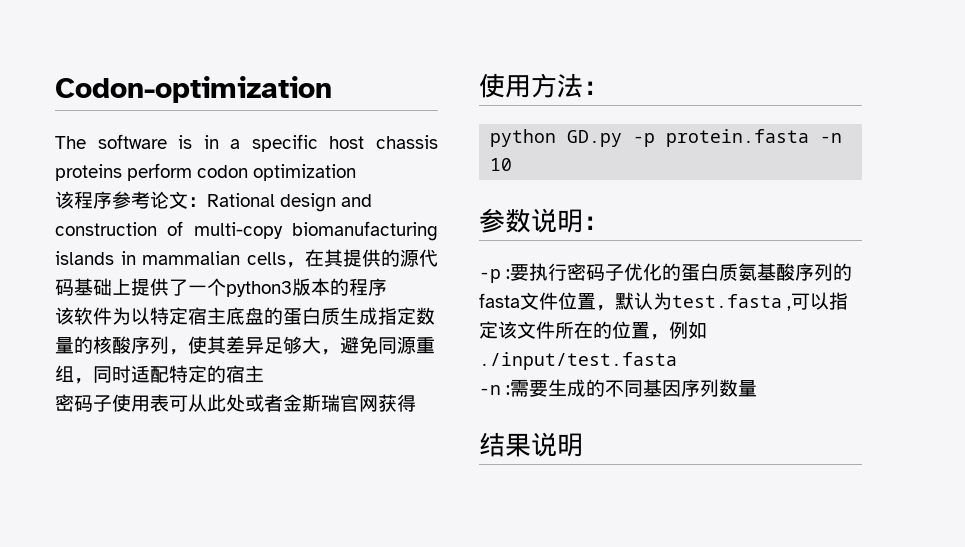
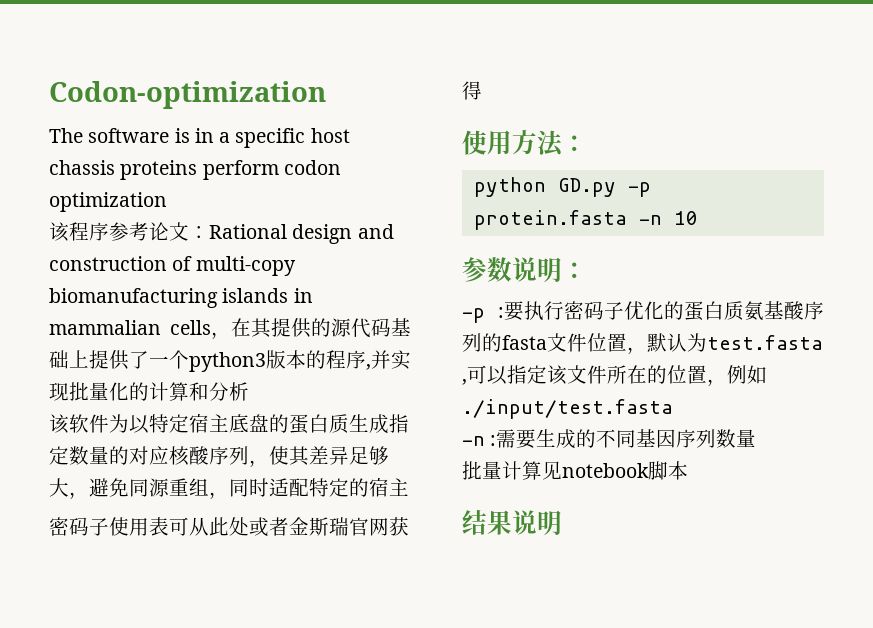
- 该程序参考论文：Rational design and construction of multi-copy biomanufacturing islands in mammalian cells，在其提供的源代码基础上提供了一个python3版本的程序
+ 该程序参考论文：Rational design and construction of multi-copy biomanufacturing islands in mammalian cells，在其提供的源代码基础上提供了一个python3版本的程序,并实现批量化的计算和分析
- 该软件为以特定宿主底盘的蛋白质生成指定数量的核酸序列，使其差异足够大，避免同源重组，同时适配特定的宿主
+ 该软件为以特定宿主底盘的蛋白质生成指定数量的对应核酸序列，使其差异足够大，避免同源重组，同时适配特定的宿主
+ 批量计算见notebook脚本

